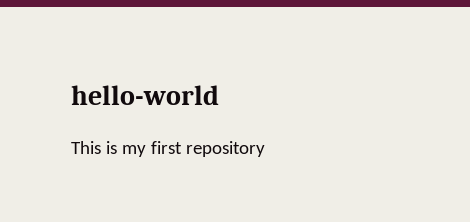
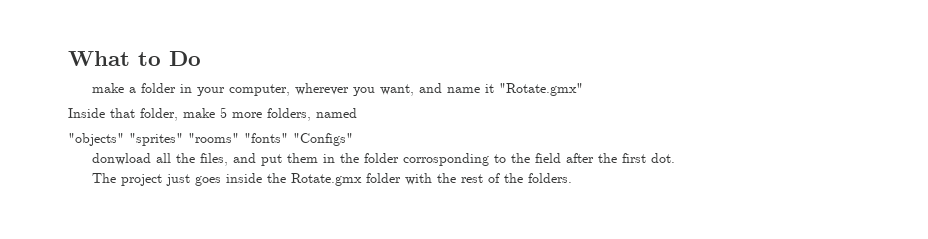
- hello-world
- This is my first repository
+ What to Do
+ make a folder in your computer, wherever you want, and name it "Rotate.gmx"
+ Inside that folder, make 5 more folders, named
+ "objects" "sprites" "rooms" "fonts" "Configs"
+ donwload all the files, and put them in the folder corrosponding to the field after the first dot.
+ The project just goes inside the Rotate.gmx folder with the rest of the folders.

